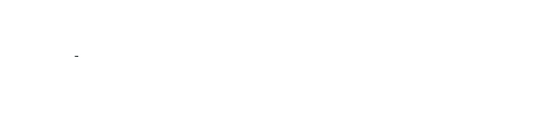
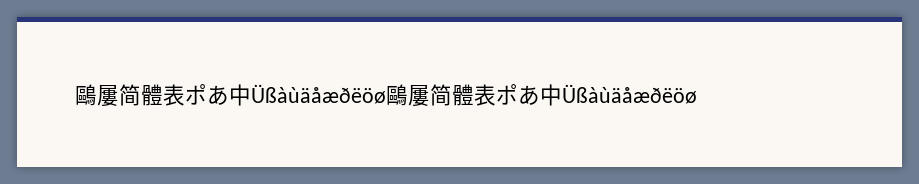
- -
+ 鷗屢简體表ポあ中Üßàùäåæðëöø鷗屢简體表ポあ中Üßàùäåæðëöø

